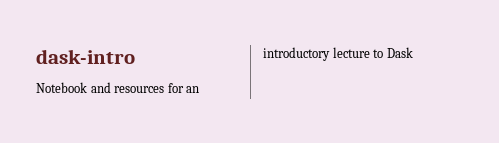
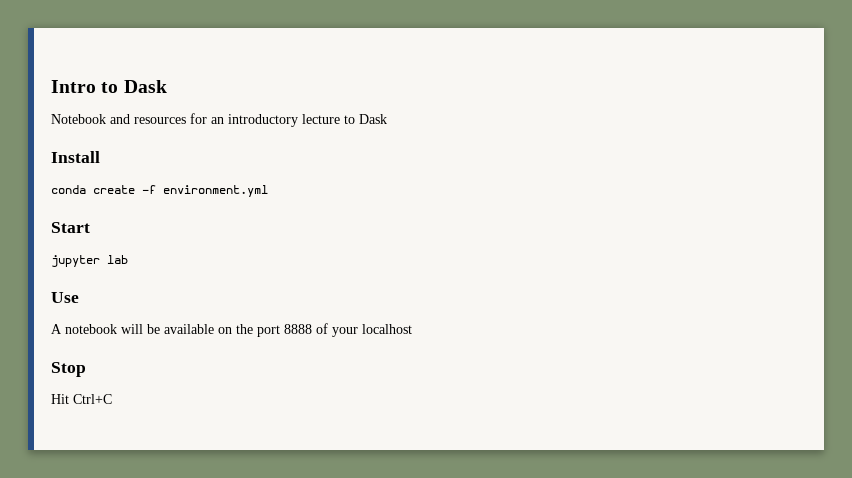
- dask-intro
+ Intro to Dask
+ Install
+ conda create -f environment.yml
+ Start
+ jupyter lab
+ Use
+ A notebook will be available on the port 8888 of your localhost
+ Stop
+ Hit Ctrl+C

